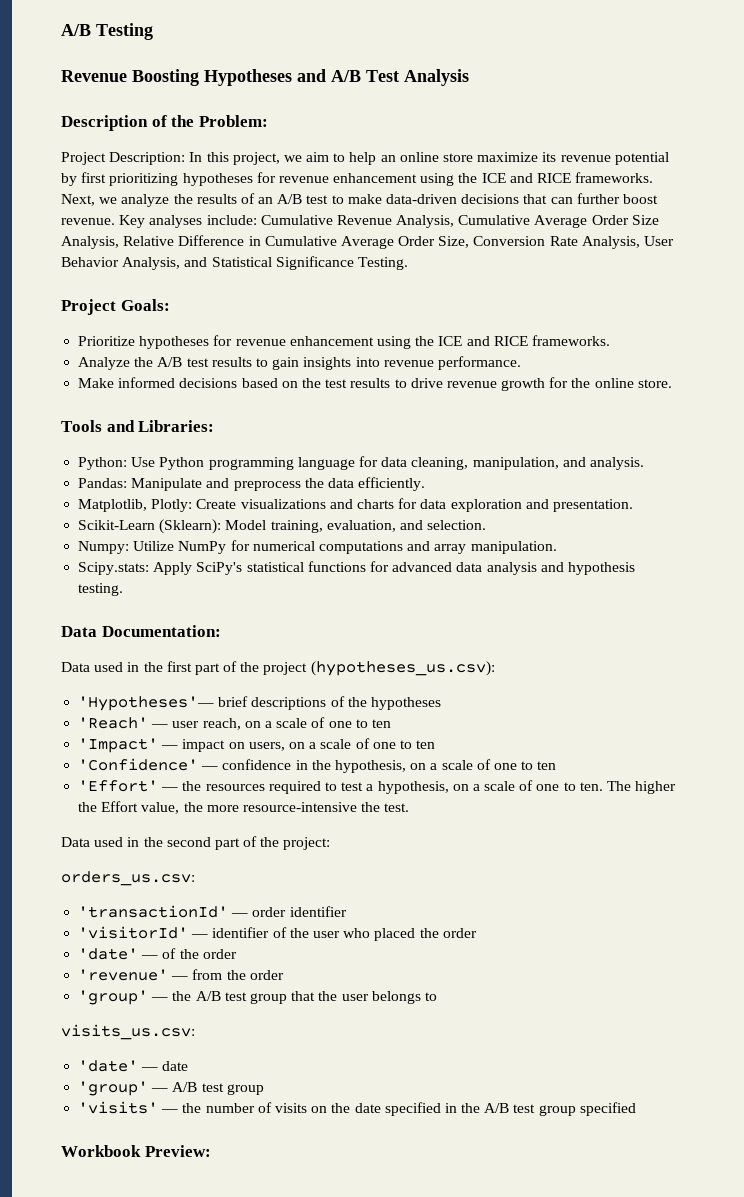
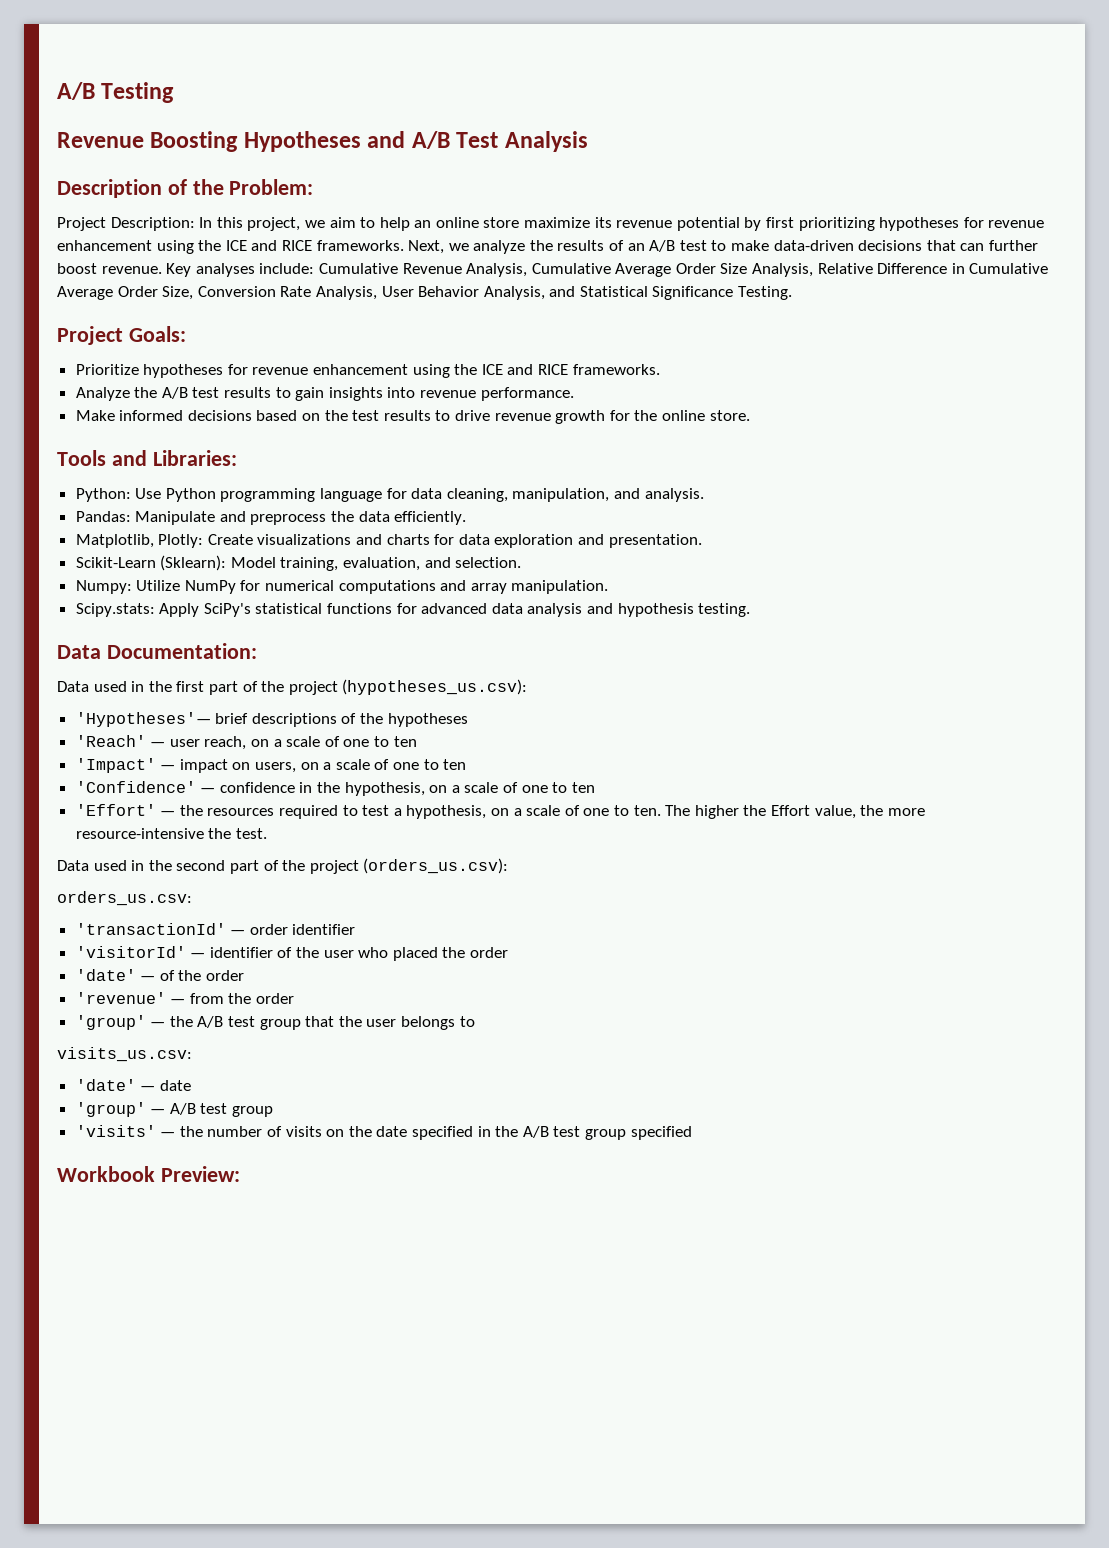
- Data used in the second part of the project:
+ Data used in the second part of the project (orders_us.csv):

